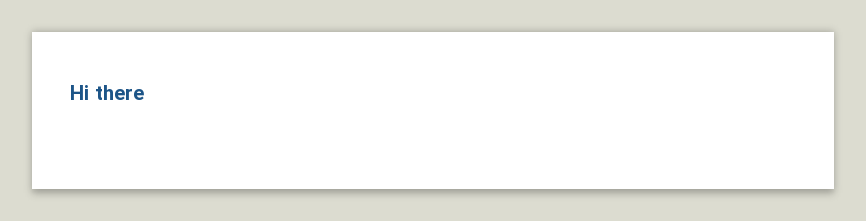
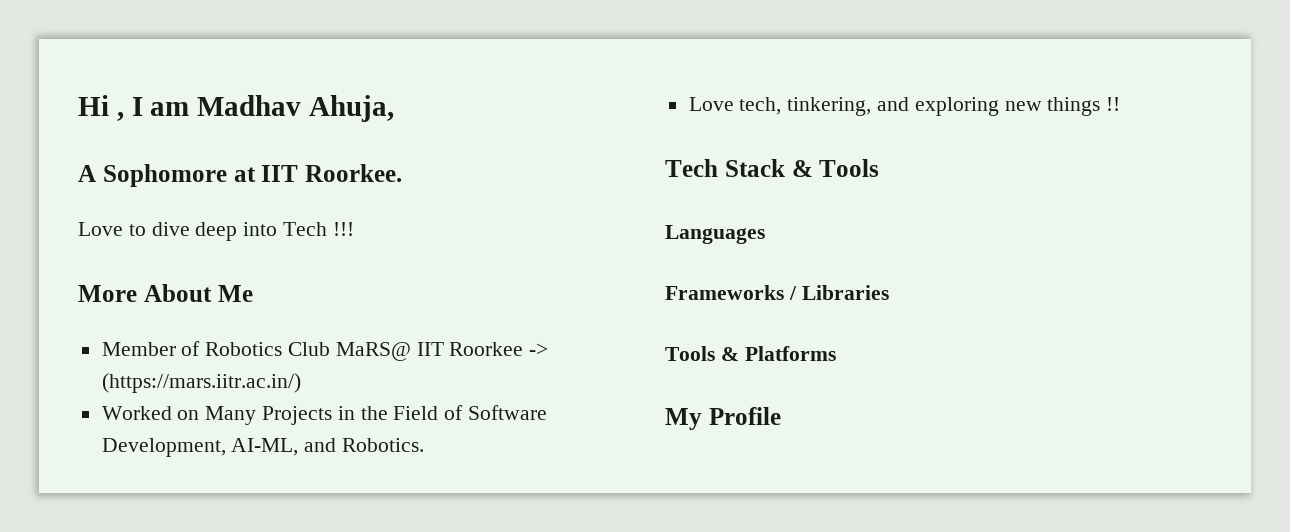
- Hi there
+ Hi , I am Madhav Ahuja,
+ A Sophomore at IIT Roorkee.
+ Love to dive deep into Tech !!!
+ More About Me
+ Member of Robotics Club MaRS@ IIT Roorkee -> (https://mars.iitr.ac.in/)
+ Worked on Many Projects in the Field of Software Development, AI-ML, and Robotics.
+ Love tech, tinkering, and exploring new things !!
+ Tech Stack & Tools
+ Languages
+ Frameworks / Libraries
+ Tools & Platforms
+ My Profile

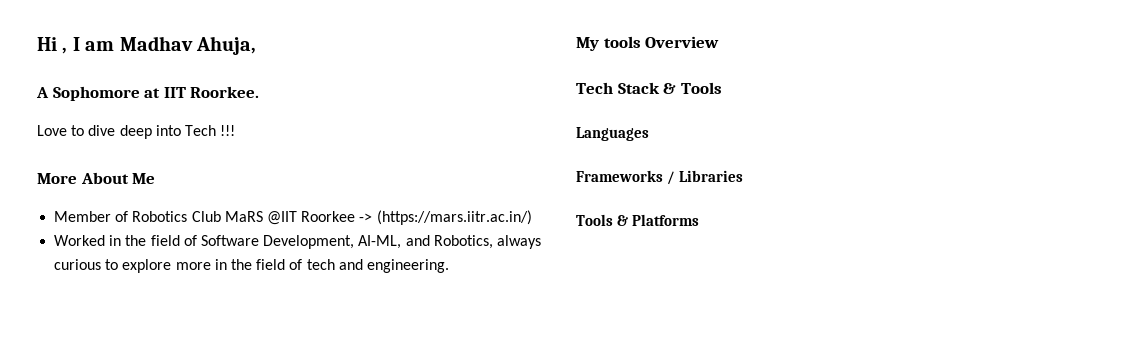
- Member of Robotics Club MaRS@ IIT Roorkee -> (https://mars.iitr.ac.in/)
+ Member of Robotics Club MaRS @IIT Roorkee -> (https://mars.iitr.ac.in/)
- Worked on Many Projects in the Field of Software Development, AI-ML, and Robotics.
- Love tech, tinkering, and exploring new things !!
+ Worked in the field of Software Development, AI-ML, and Robotics, always curious to explore more in the field of tech and engineering.
+ My tools Overview
- My Profile

